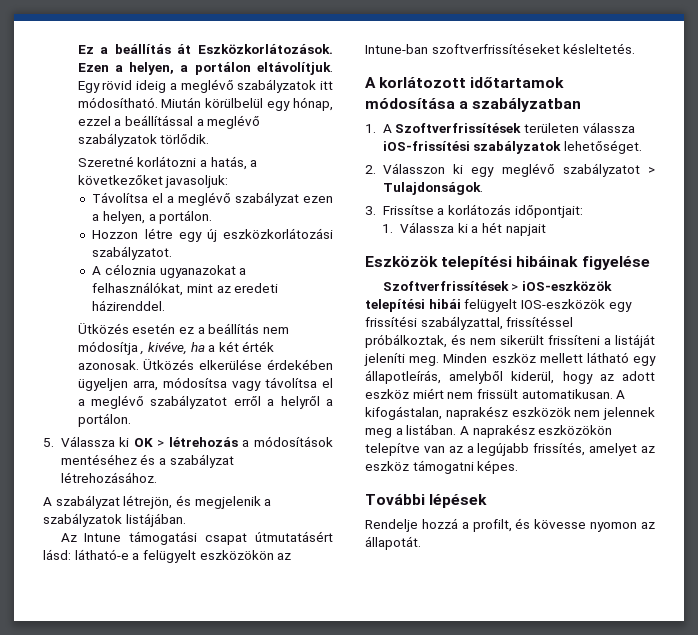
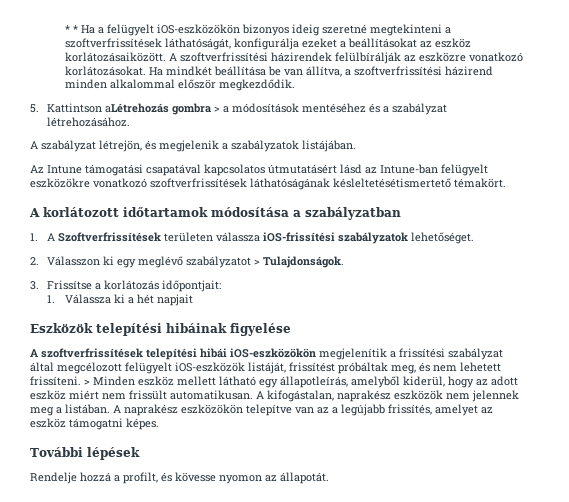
- Ez a beállítás át Eszközkorlátozások. Ezen a helyen, a portálon eltávolítjuk. Egy rövid ideig a meglévő szabályzatok itt módosítható. Miután körülbelül egy hónap, ezzel a beállítással a meglévő szabályzatok törlődik.
- Szeretné korlátozni a hatás, a következőket javasoljuk:
- Távolítsa el a meglévő szabályzat ezen a helyen, a portálon.
- Hozzon létre egy új eszközkorlátozási szabályzatot.
- A céloznia ugyanazokat a felhasználókat, mint az eredeti házirenddel.
- Ütközés esetén ez a beállítás nem módosítja , kivéve, ha a két érték azonosak. Ütközés elkerülése érdekében ügyeljen arra, módosítsa vagy távolítsa el a meglévő szabályzatot erről a helyről a portálon.
- 5. Válassza ki OK > létrehozás a módosítások mentéséhez és a szabályzat létrehozásához.
+ * * Ha a felügyelt iOS-eszközökön bizonyos ideig szeretné megtekinteni a szoftverfrissítések láthatóságát, konfigurálja ezeket a beállításokat az eszköz korlátozásaiközött. A szoftverfrissítési házirendek felülbírálják az eszközre vonatkozó korlátozásokat. Ha mindkét beállítása be van állítva, a szoftverfrissítési házirend minden alkalommal először megkezdődik.
+ 5. Kattintson aLétrehozás gombra > a módosítások mentéséhez és a szabályzat létrehozásához.
- Az Intune támogatási csapat útmutatásért lásd: látható-e a felügyelt eszközökön az Intune-ban szoftverfrissítéseket késleltetés.
+ Az Intune támogatási csapatával kapcsolatos útmutatásért lásd az Intune-ban felügyelt eszközökre vonatkozó szoftverfrissítések láthatóságának késleltetésétismertető témakört.
- Szoftverfrissítések > iOS-eszközök telepítési hibái felügyelt IOS-eszközök egy frissítési szabályzattal, frissítéssel próbálkoztak, és nem sikerült frissíteni a listáját jeleníti meg. Minden eszköz mellett látható egy állapotleírás, amelyből kiderül, hogy az adott eszköz miért nem frissült automatikusan.
+ A szoftverfrissítések telepítési hibái iOS-eszközökön megjelenítik a frissítési szabályzat által megcélozott felügyelt iOS-eszközök listáját, frissítést próbáltak meg, és nem lehetett frissíteni. > Minden eszköz mellett látható egy állapotleírás, amelyből kiderül, hogy az adott eszköz miért nem frissült automatikusan.

